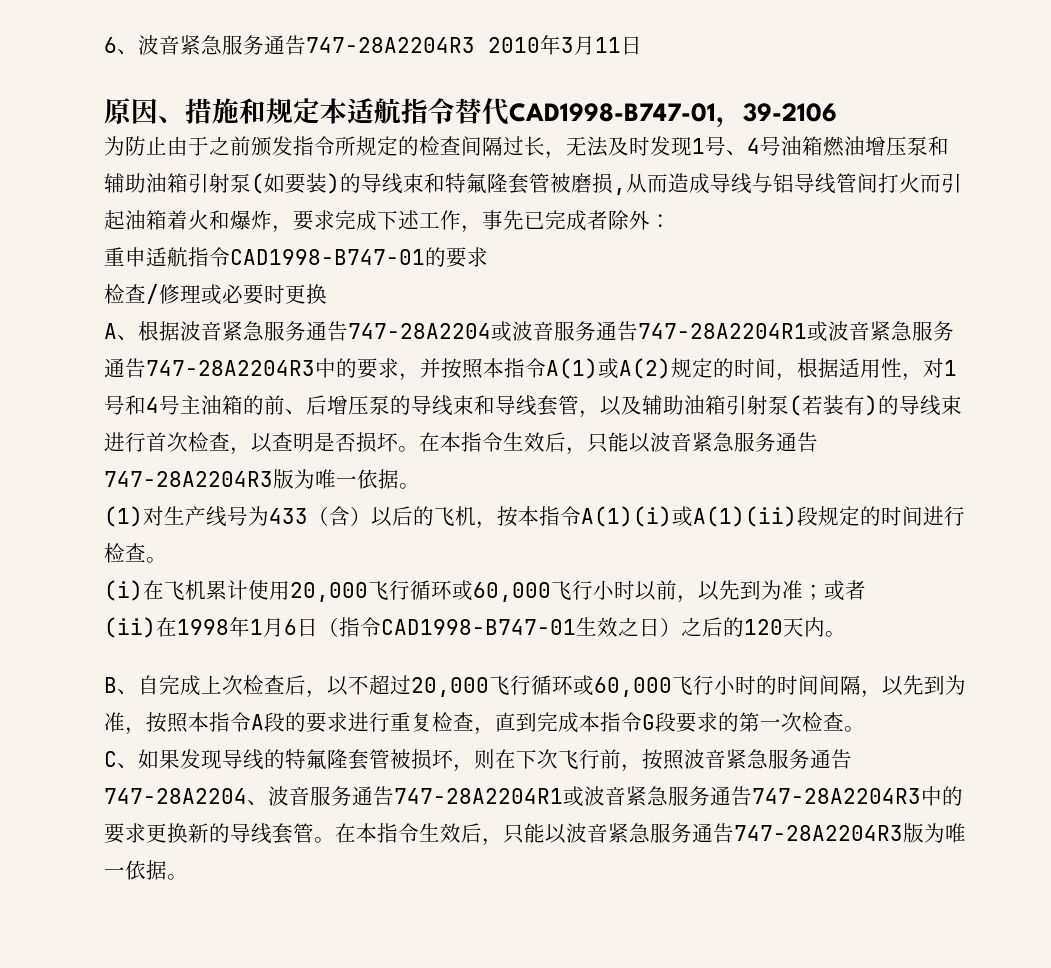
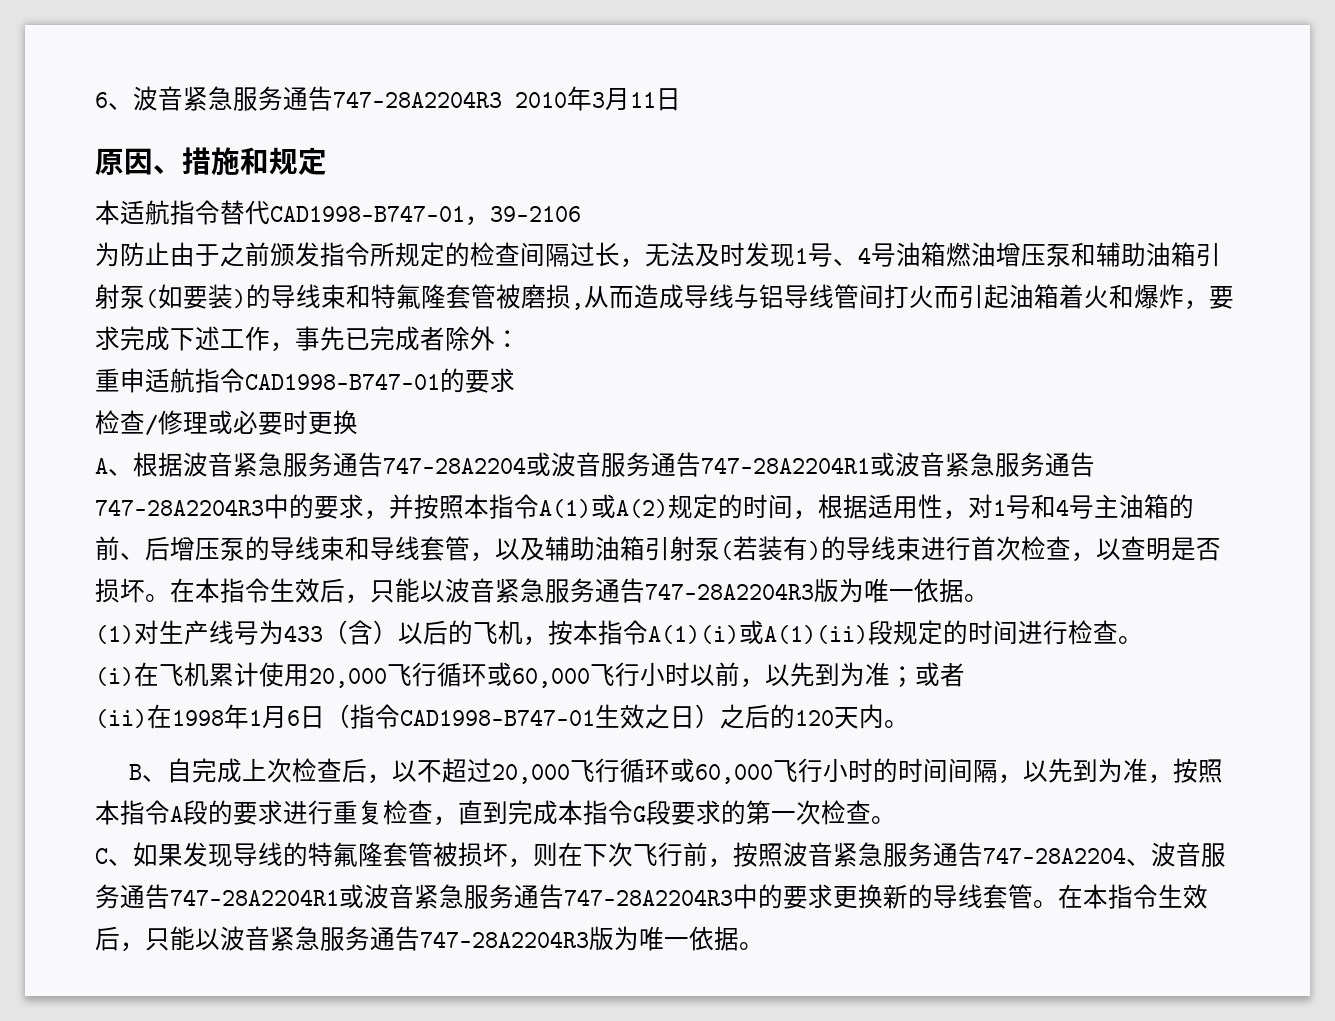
- 原因、措施和规定本适航指令替代CAD1998-B747-01，39-2106
+ 原因、措施和规定
+ 本适航指令替代CAD1998-B747-01，39-2106

